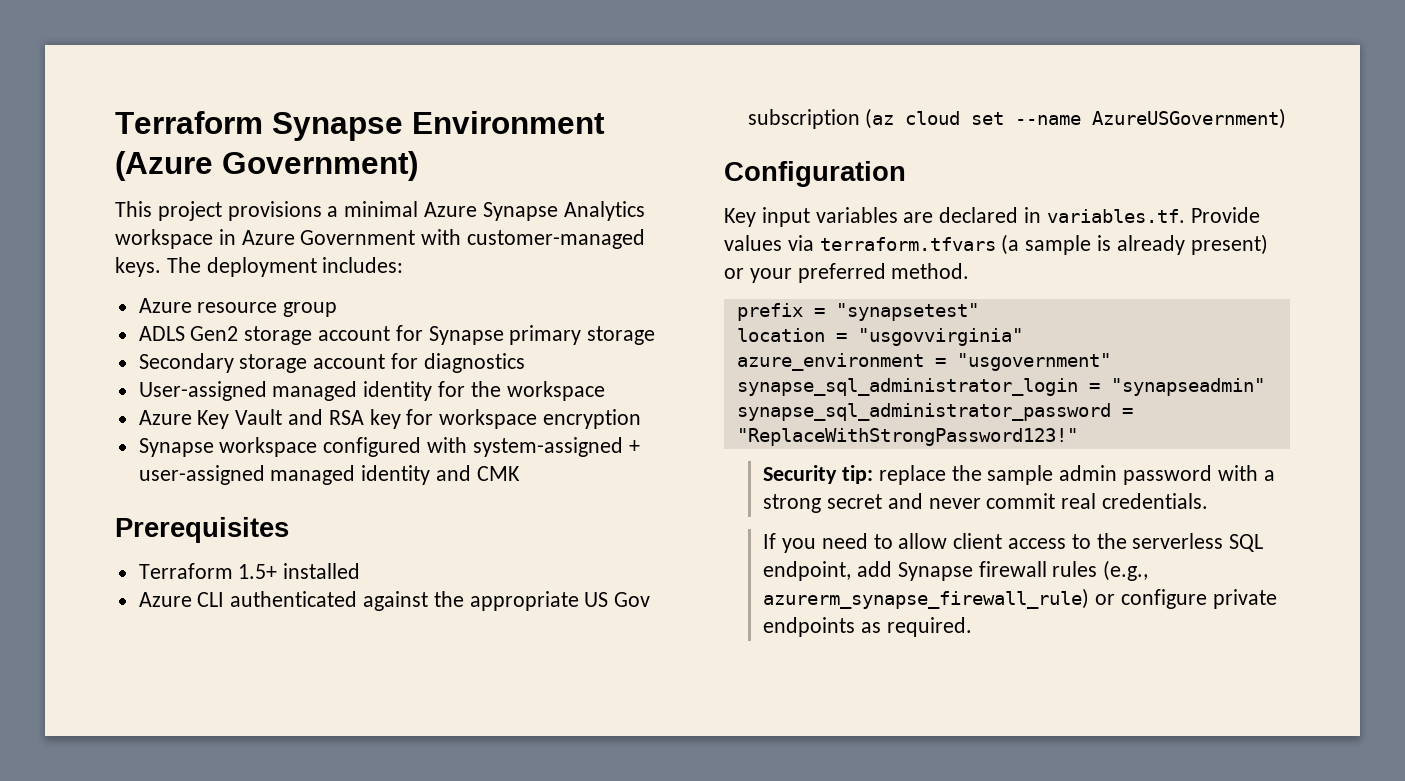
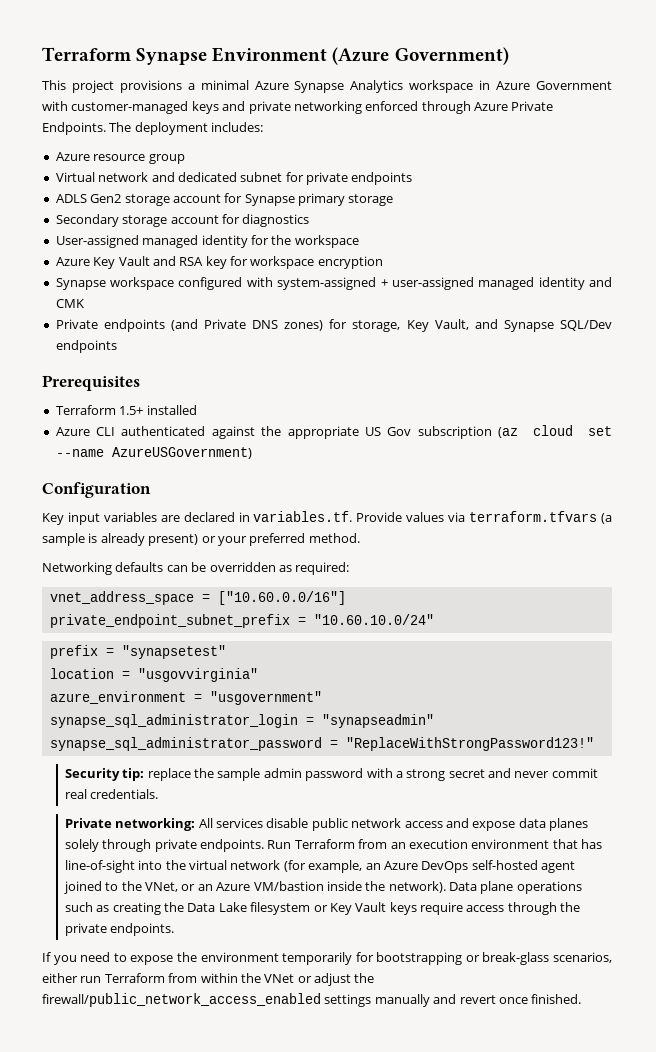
- This project provisions a minimal Azure Synapse Analytics workspace in Azure Government with customer-managed keys.
+ This project provisions a minimal Azure Synapse Analytics workspace in Azure Government with customer-managed keys and private networking enforced through Azure Private Endpoints.
+ Virtual network and dedicated subnet for private endpoints
+ Private endpoints (and Private DNS zones) for storage, Key Vault, and Synapse SQL/Dev endpoints
+ Networking defaults can be overridden as required:
+ vnet_address_space = ["10.60.0.0/16"]
+ private_endpoint_subnet_prefix = "10.60.10.0/24"
- If you need to allow client access to the serverless SQL endpoint, add Synapse firewall rules (e.g., azurerm_synapse_firewall_rule) or configure private endpoints as required.
+ Private networking: All services disable public network access and expose data planes solely through private endpoints. Run Terraform from an execution environment that has line-of-sight into the virtual network (for example, an Azure DevOps self-hosted agent joined to the VNet, or an Azure VM/bastion inside the network). Data plane operations such as creating the Data Lake filesystem or Key Vault keys require access through the private endpoints.
+ If you need to expose the environment temporarily for bootstrapping or break-glass scenarios, either run Terraform from within the VNet or adjust the firewall/public_network_access_enabled settings manually and revert once finished.

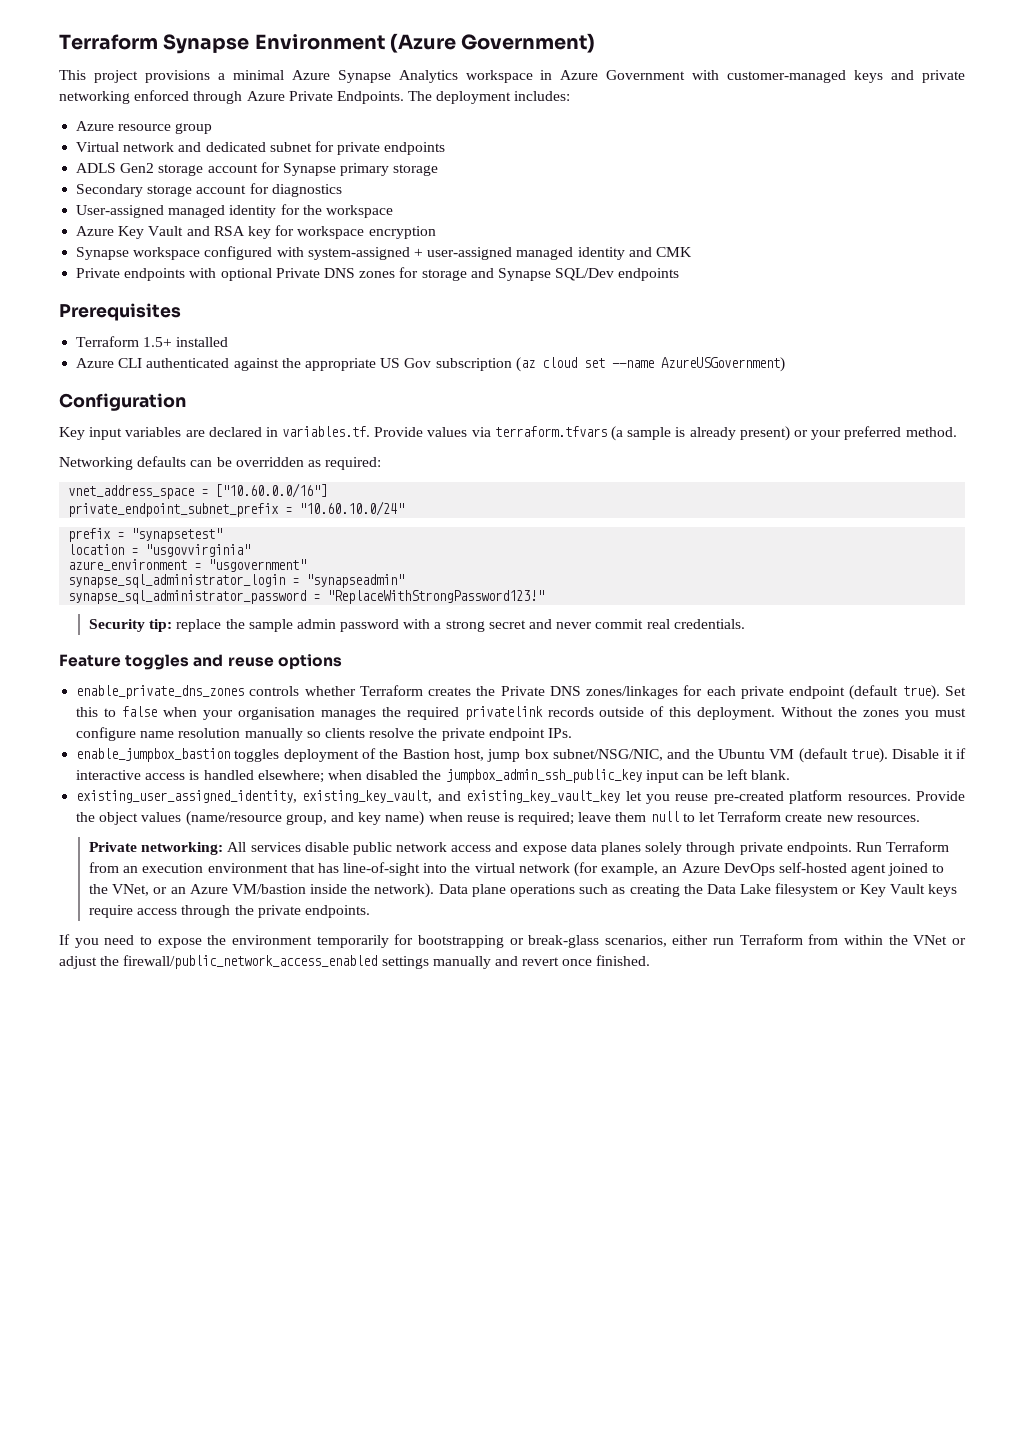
- Private endpoints (and Private DNS zones) for storage, Key Vault, and Synapse SQL/Dev endpoints
+ Private endpoints with optional Private DNS zones for storage and Synapse SQL/Dev endpoints
+ Feature toggles and reuse options
+ enable_private_dns_zones controls whether Terraform creates the Private DNS zones/linkages for each private endpoint (default true). Set this to false when your organisation manages the required privatelink records outside of this deployment. Without the zones you must configure name resolution manually so clients resolve the private endpoint IPs.
+ enable_jumpbox_bastion toggles deployment of the Bastion host, jump box subnet/NSG/NIC, and the Ubuntu VM (default true). Disable it if interactive access is handled elsewhere; when disabled the jumpbox_admin_ssh_public_key input can be left blank.
+ existing_user_assigned_identity, existing_key_vault, and existing_key_vault_key let you reuse pre-created platform resources. Provide the object values (name/resource group, and key name) when reuse is required; leave them null to let Terraform create new resources.

